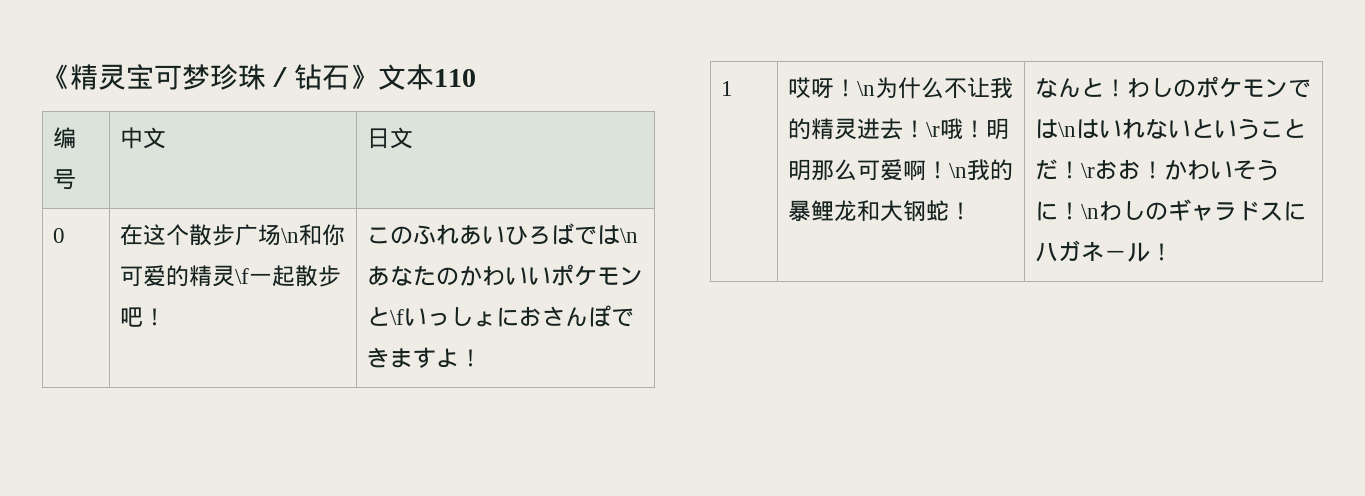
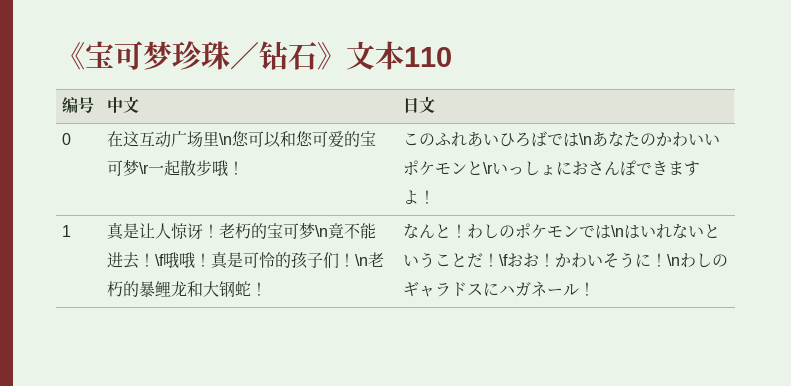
- 《精灵宝可梦珍珠／钻石》文本110
+ 《宝可梦珍珠／钻石》文本110
- 0 | 在这个散步广场\n和你可爱的精灵\f一起散步吧！ | このふれあいひろばでは\nあなたのかわいいポケモンと\fいっしょにおさんぽできますよ！
+ 0 | 在这互动广场里\n您可以和您可爱的宝可梦\r一起散步哦！ | このふれあいひろばでは\nあなたのかわいいポケモンと\rいっしょにおさんぽできますよ！
- 哎呀！\n为什么不让我的精灵进去！\r哦！明明那么可爱啊！\n我的暴鲤龙和大钢蛇！
+ 真是让人惊讶！老朽的宝可梦\n竟不能进去！\f哦哦！真是可怜的孩子们！\n老朽的暴鲤龙和大钢蛇！
- \rおお！
+ \fおお！
- \nわしのギャラドスにハガネ－ル！
+ \nわしのギャラドスにハガネール！

